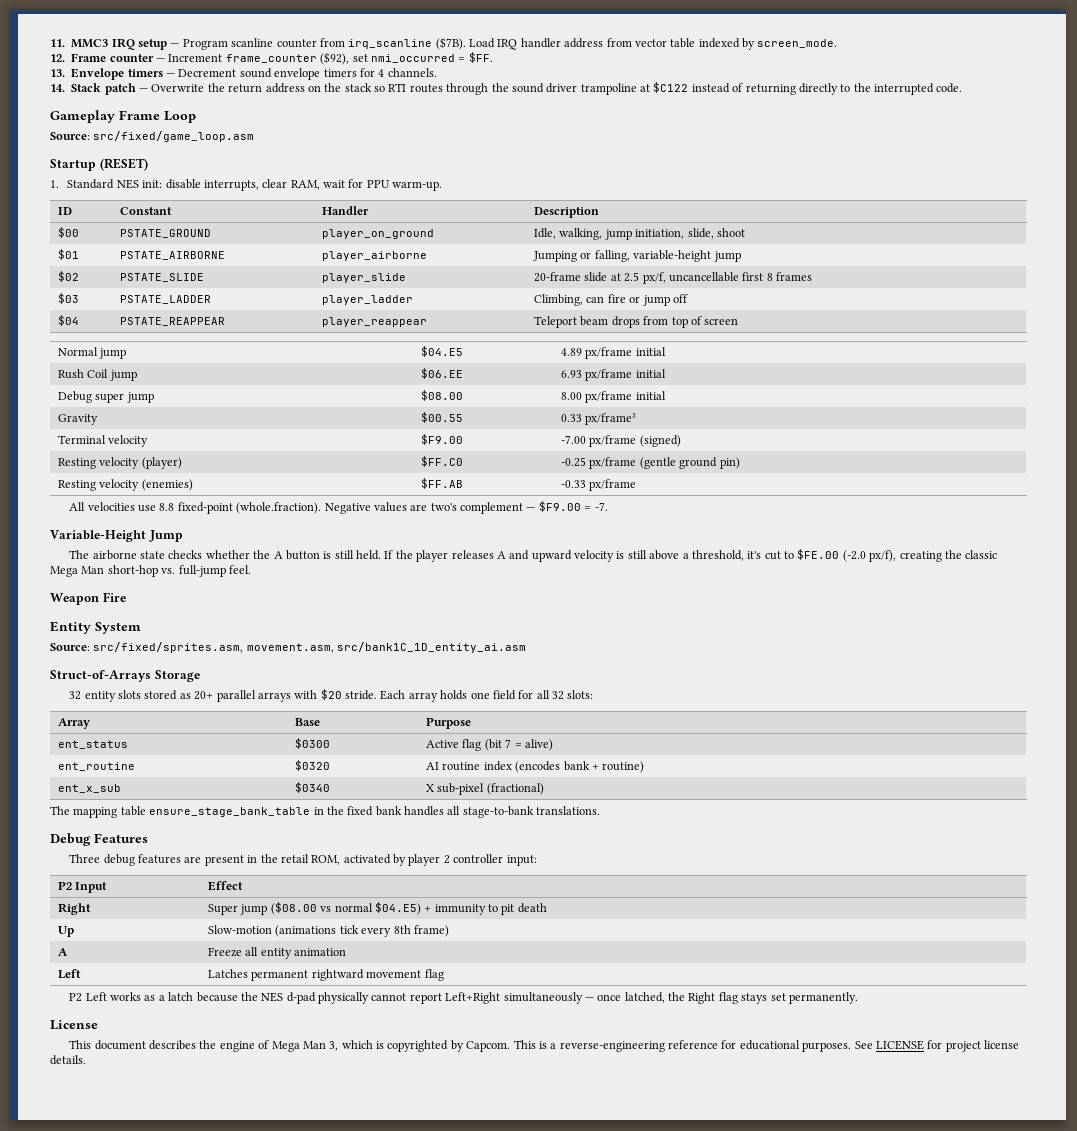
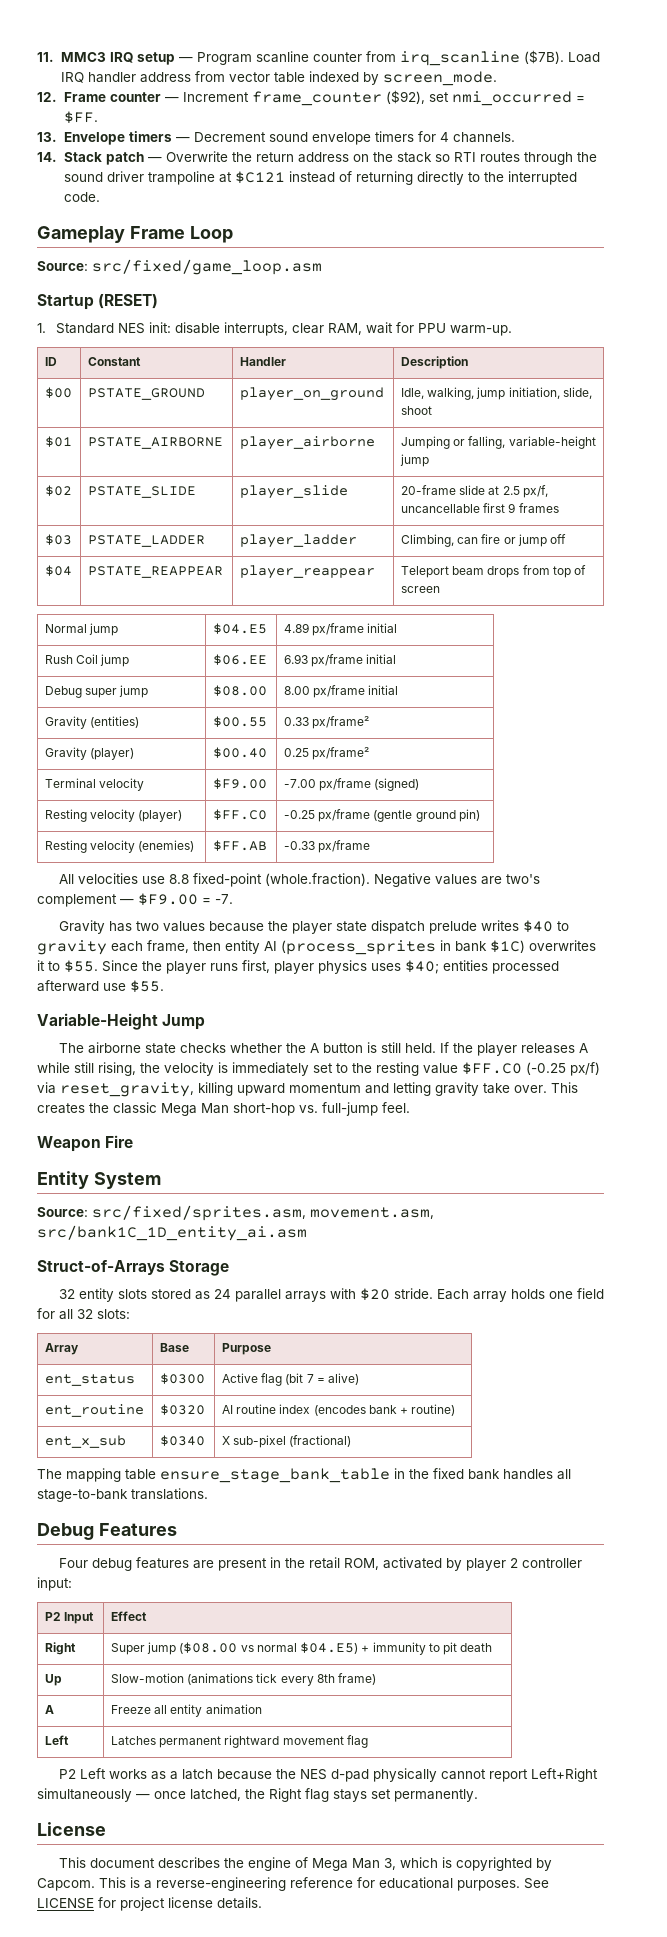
- 14. Stack patch — Overwrite the return address on the stack so RTI routes through the sound driver trampoline at $C122 instead of returning directly to the interrupted code.
+ 14. Stack patch — Overwrite the return address on the stack so RTI routes through the sound driver trampoline at $C121 instead of returning directly to the interrupted code.
- $02 | PSTATE_SLIDE | player_slide | 20-frame slide at 2.5 px/f, uncancellable first 8 frames
+ $02 | PSTATE_SLIDE | player_slide | 20-frame slide at 2.5 px/f, uncancellable first 9 frames
- Gravity | $00.55 | 0.33 px/frame²
+ Gravity (entities) | $00.55 | 0.33 px/frame²
+ Gravity (player) | $00.40 | 0.25 px/frame²
+ Gravity has two values because the player state dispatch prelude writes $40 to gravity each frame, then entity AI (process_sprites in bank $1C) overwrites it to $55. Since the player runs first, player physics uses $40; entities processed afterward use $55.
- If the player releases A and upward velocity is still above a threshold, it's cut to $FE.00 (-2.0 px/f), creating the classic Mega Man short-hop vs. full-jump feel.
+ If the player releases A while still rising, the velocity is immediately set to the resting value $FF.C0 (-0.25 px/f) via reset_gravity, killing upward momentum and letting gravity take over. This creates the classic Mega Man short-hop vs. full-jump feel.
- 32 entity slots stored as 20+ parallel arrays with $20 stride.
+ 32 entity slots stored as 24 parallel arrays with $20 stride.
- Three debug features are present in the retail ROM, activated by player 2 controller input:
+ Four debug features are present in the retail ROM, activated by player 2 controller input:

